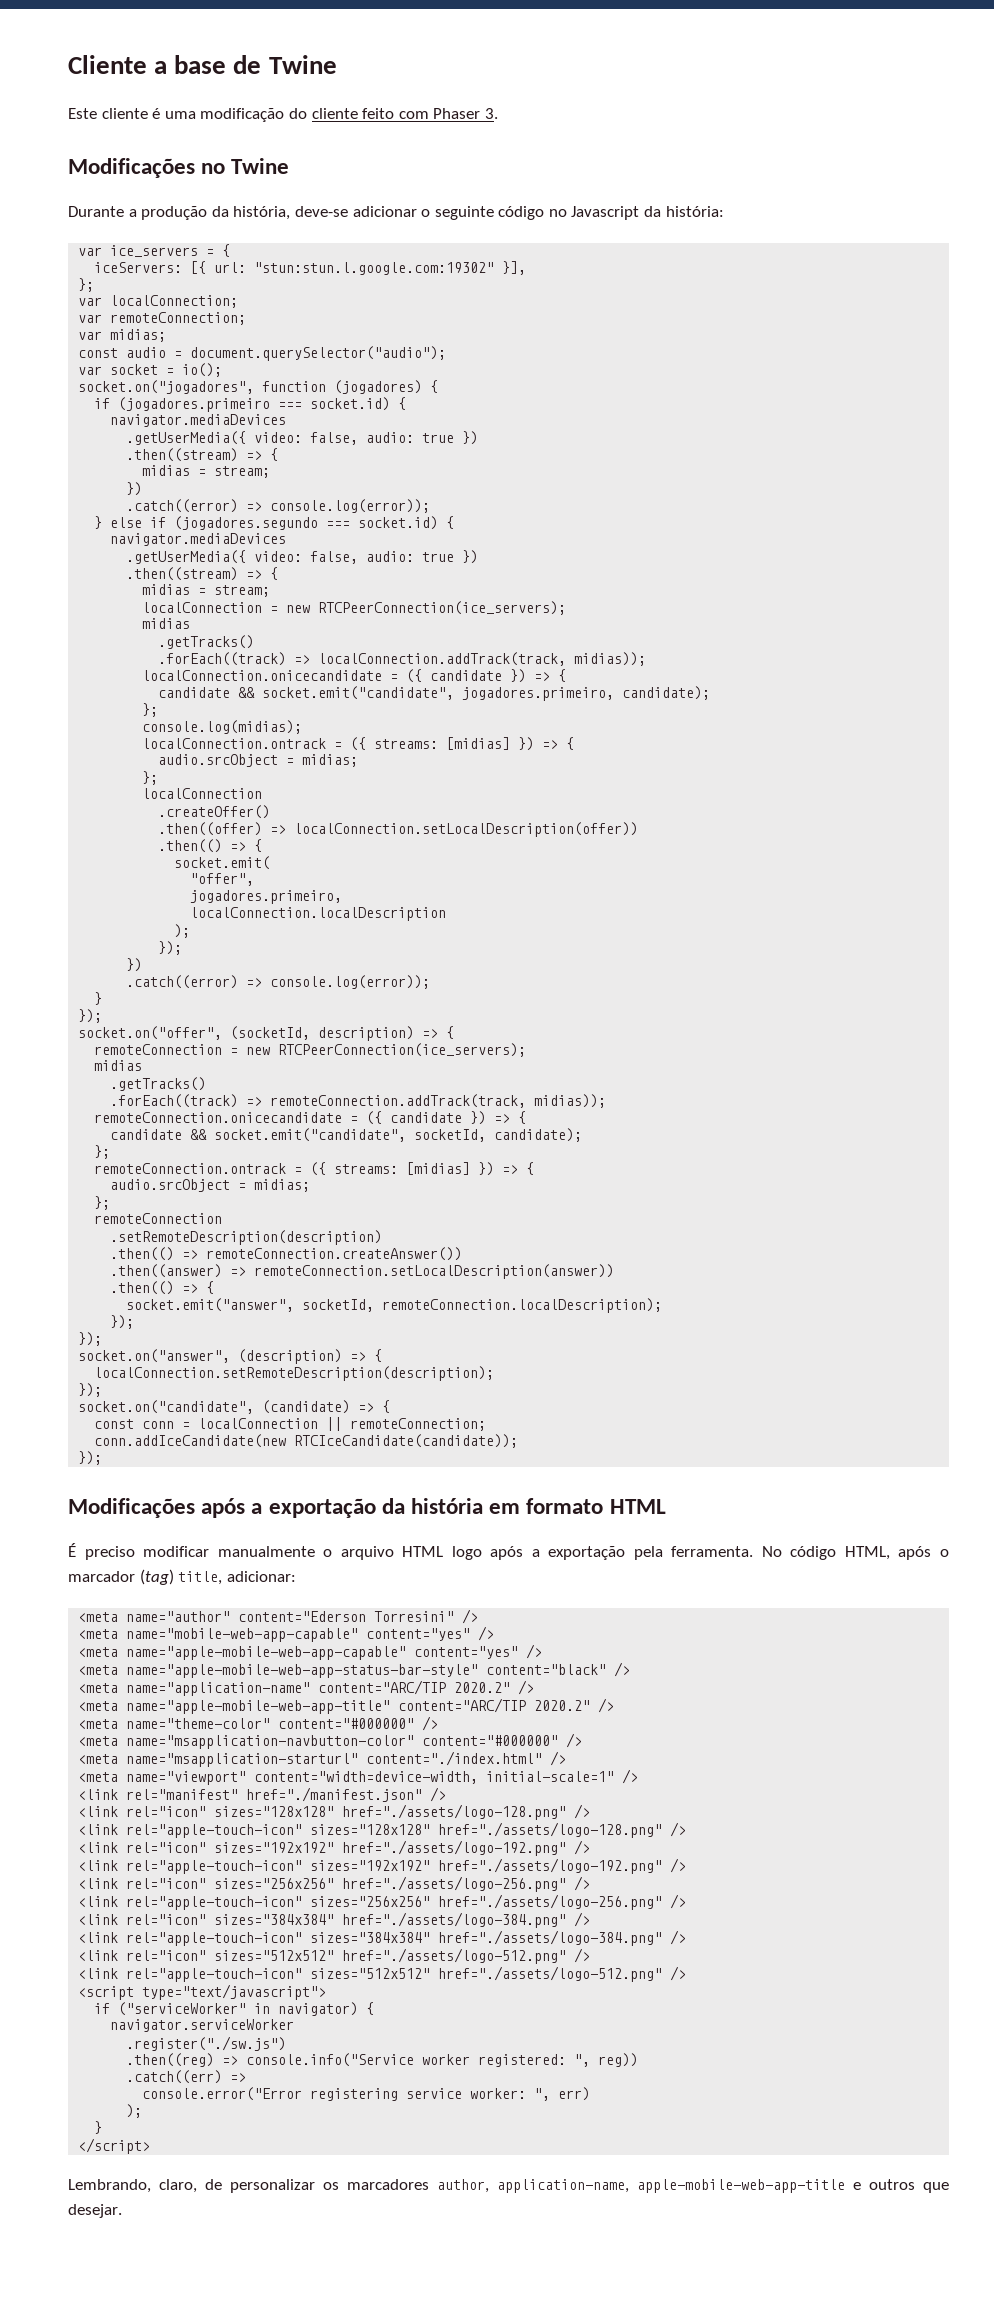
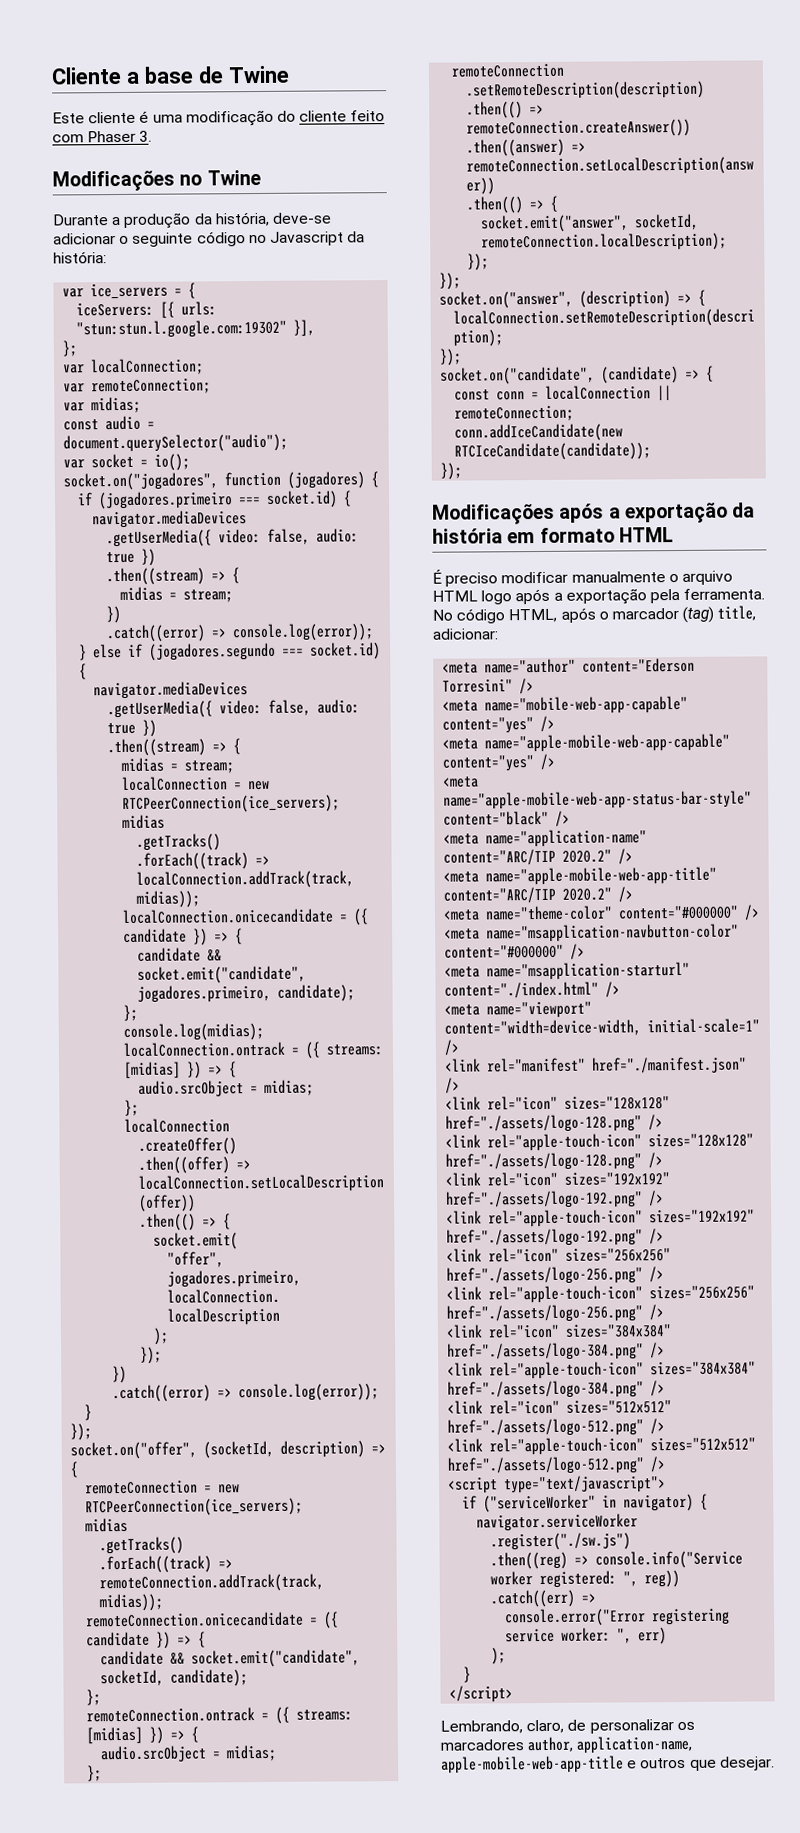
- iceServers: [{ url: "stun:stun.l.google.com:19302" }],
+ iceServers: [{ urls: "stun:stun.l.google.com:19302" }],

